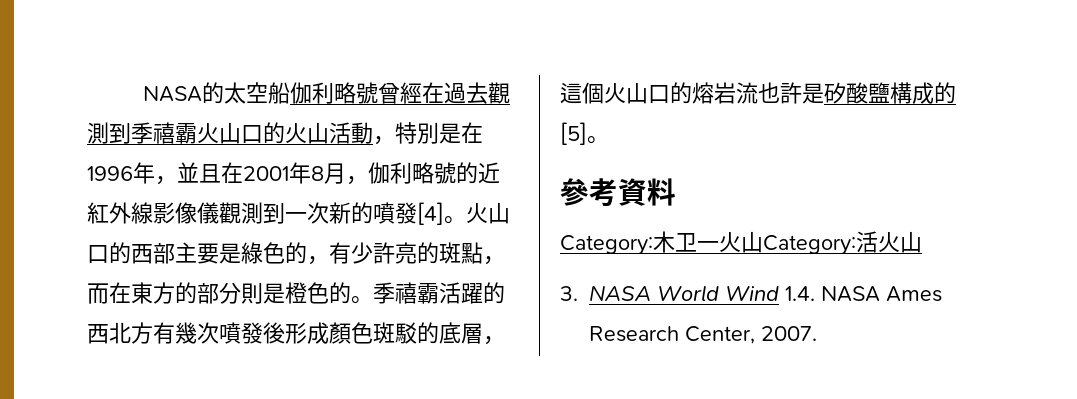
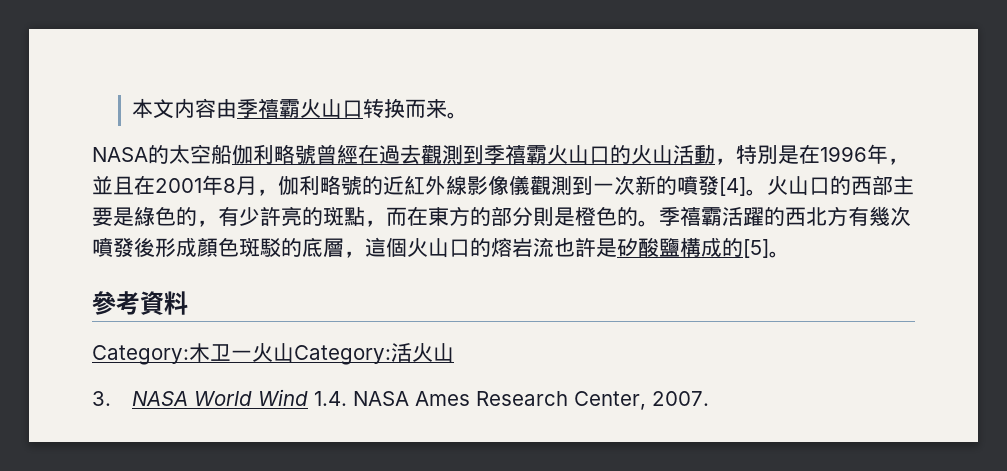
+ 本文内容由季禧霸火山口转换而来。

